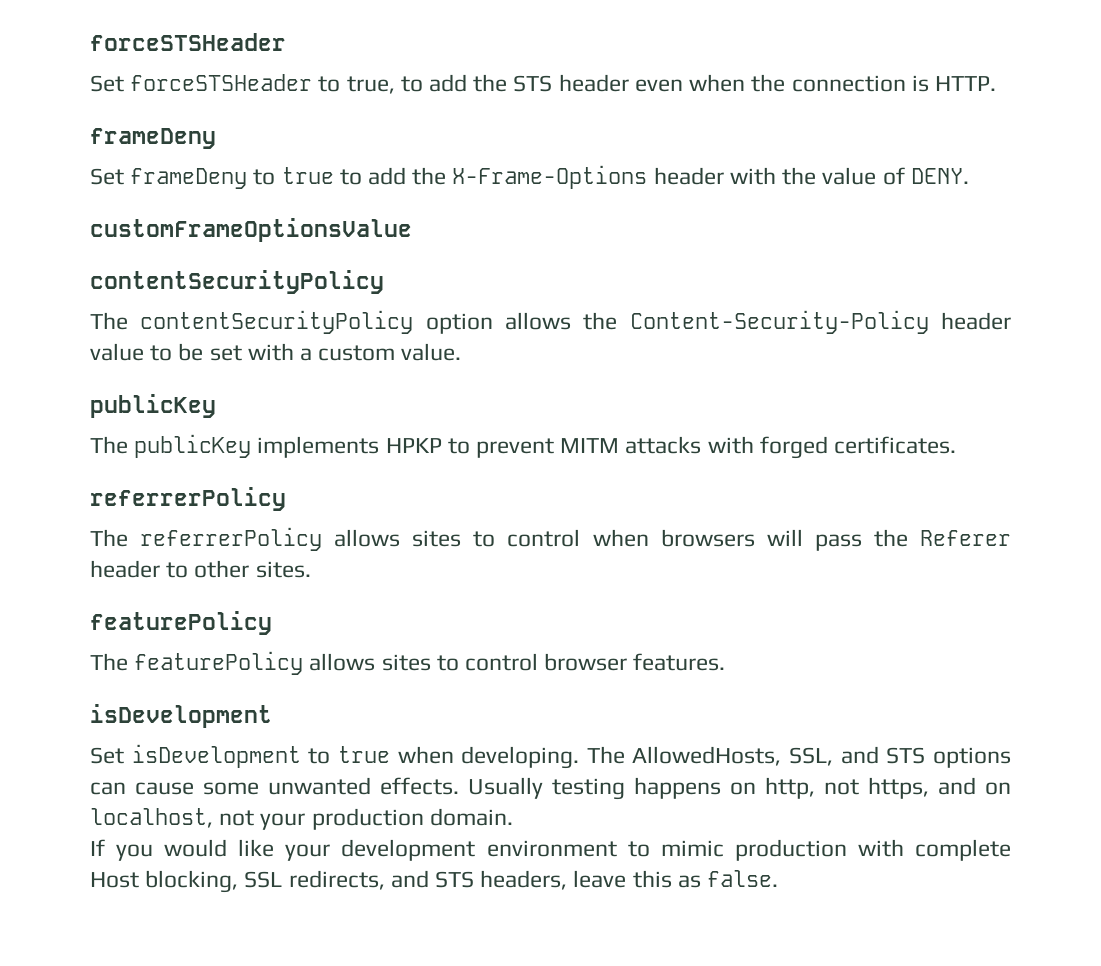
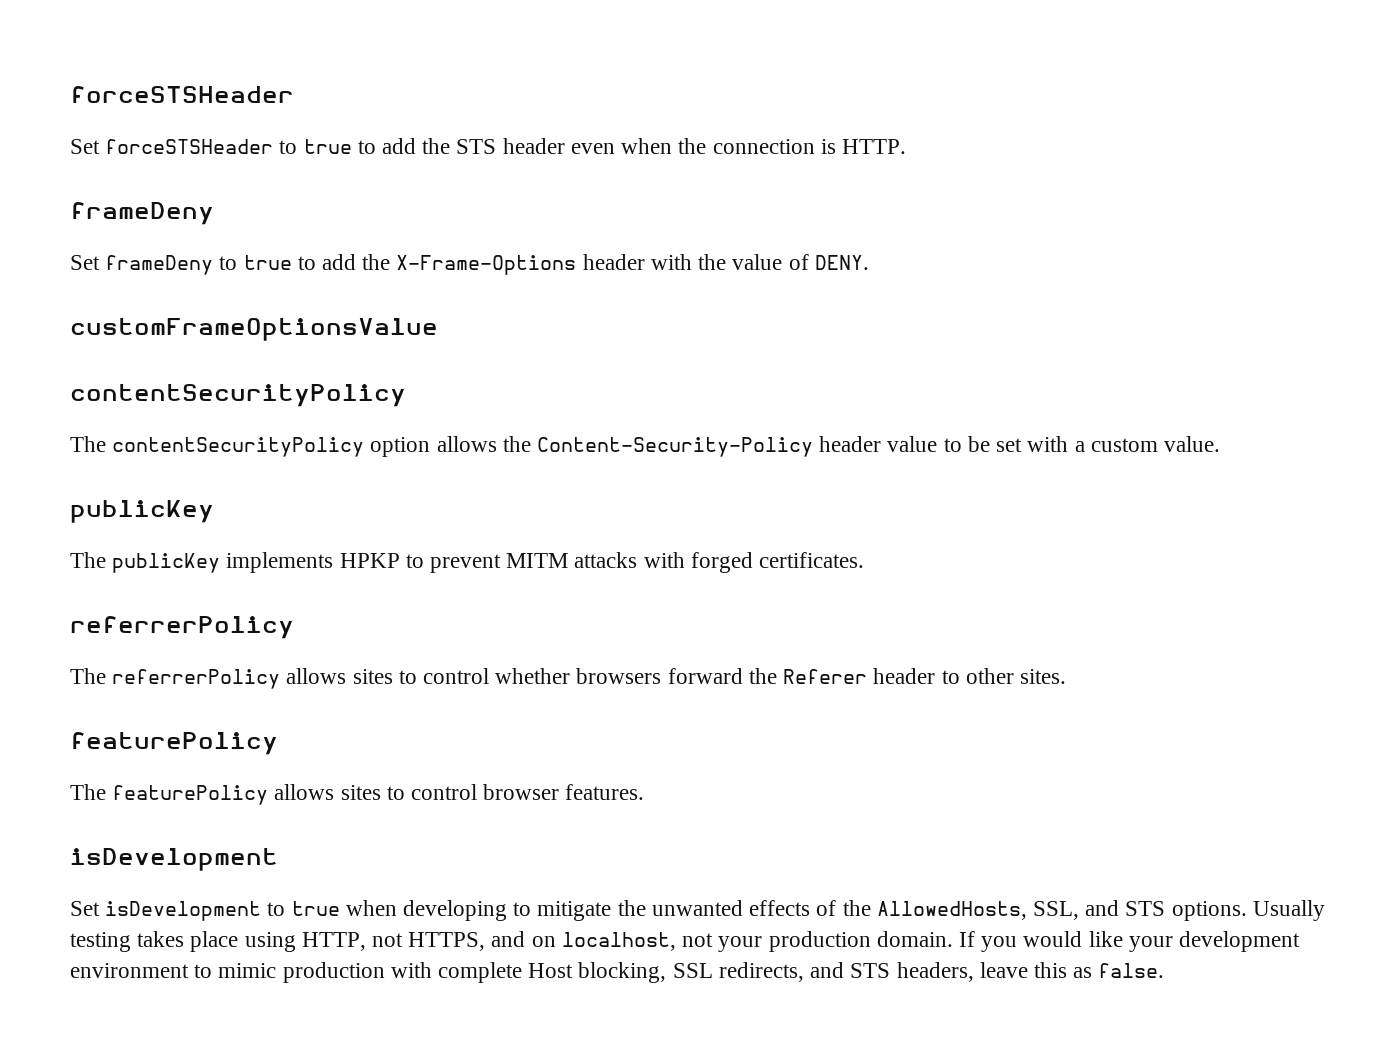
- Set forceSTSHeader to true, to add the STS header even when the connection is HTTP.
+ Set forceSTSHeader to true to add the STS header even when the connection is HTTP.
- The referrerPolicy allows sites to control when browsers will pass the Referer header to other sites.
+ The referrerPolicy allows sites to control whether browsers forward the Referer header to other sites.
- Set isDevelopment to true when developing. The AllowedHosts, SSL, and STS options can cause some unwanted effects. Usually testing happens on http, not https, and on localhost, not your production domain.
- If you would like your development environment to mimic production with complete Host blocking, SSL redirects, and STS headers, leave this as false.
+ Set isDevelopment to true when developing to mitigate the unwanted effects of the AllowedHosts, SSL, and STS options. Usually testing takes place using HTTP, not HTTPS, and on localhost, not your production domain. If you would like your development environment to mimic production with complete Host blocking, SSL redirects, and STS headers, leave this as false.

